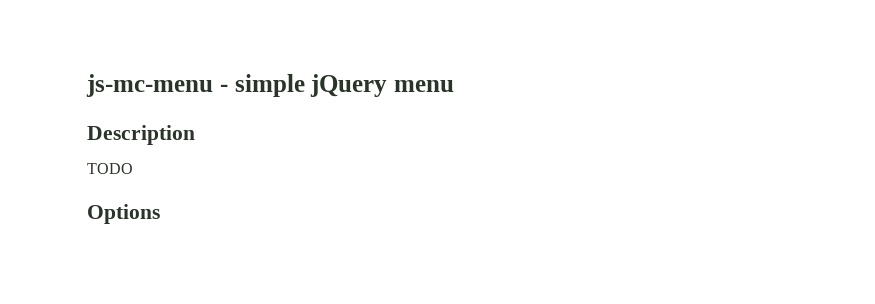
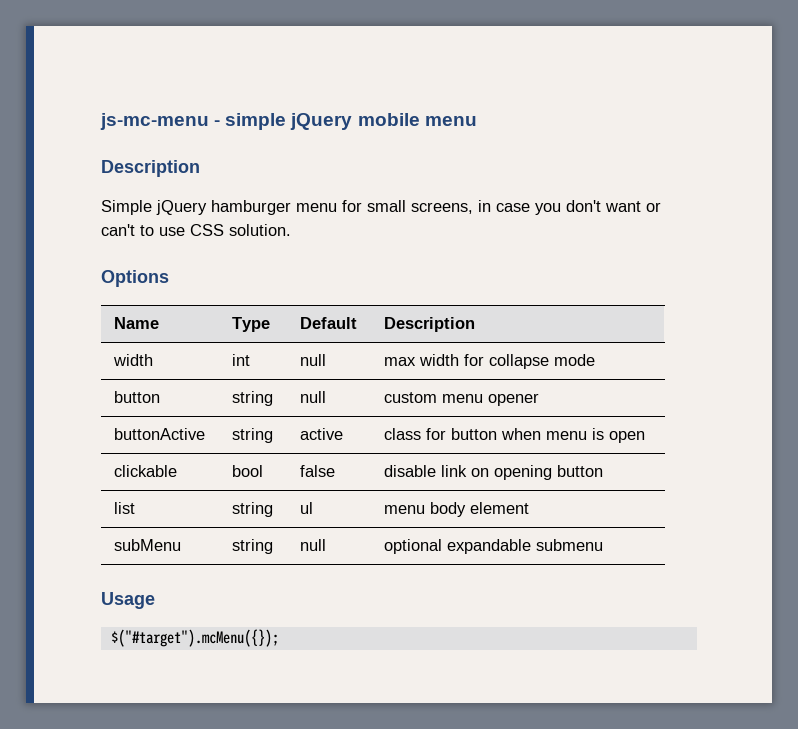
- js-mc-menu - simple jQuery menu
+ js-mc-menu - simple jQuery mobile menu
- TODO
+ Simple jQuery hamburger menu for small screens, in case you don't want or can't to use CSS solution.
  Options
+ Name | Type | Default | Description
+ width | int | null | max width for collapse mode
+ button | string | null | custom menu opener
+ buttonActive | string | active | class for button when menu is open
+ clickable | bool | false | disable link on opening button
+ list | string | ul | menu body element
+ subMenu | string | null | optional expandable submenu
+ Usage
+ $("#target").mcMenu({});

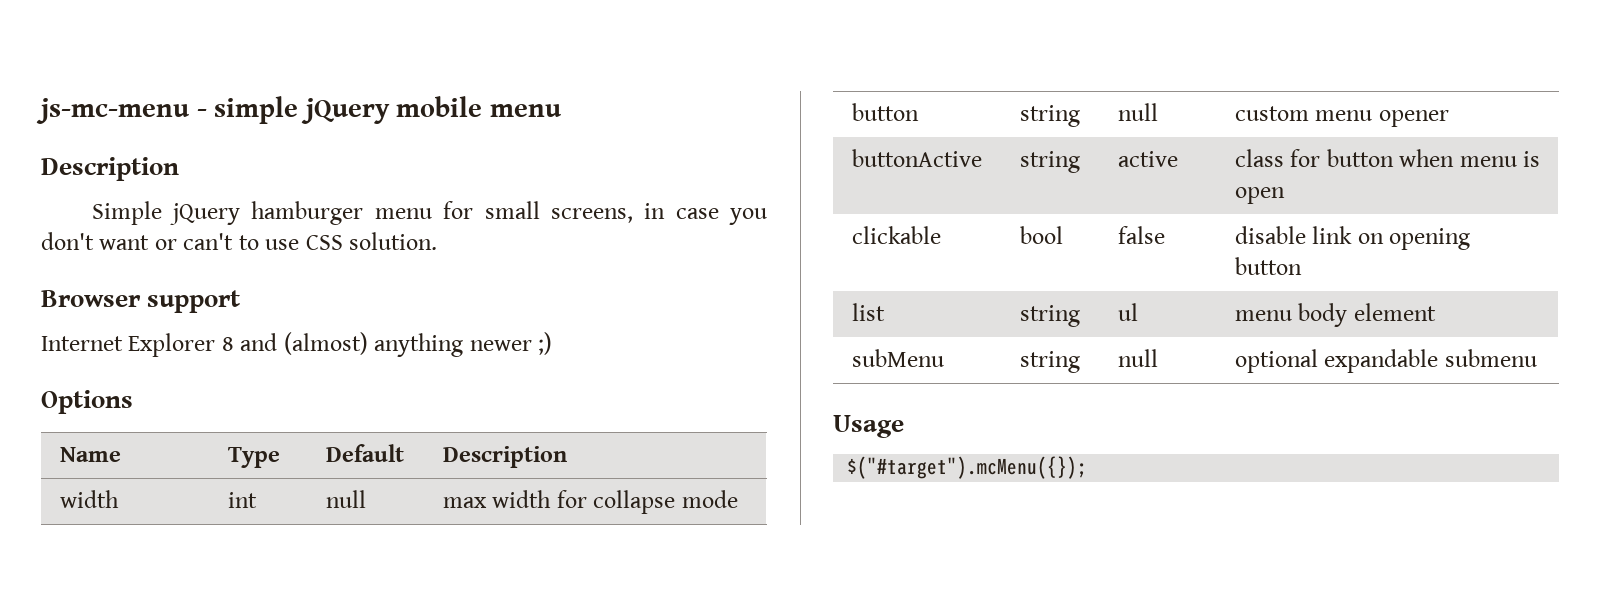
+ Browser support
+ Internet Explorer 8 and (almost) anything newer ;)

